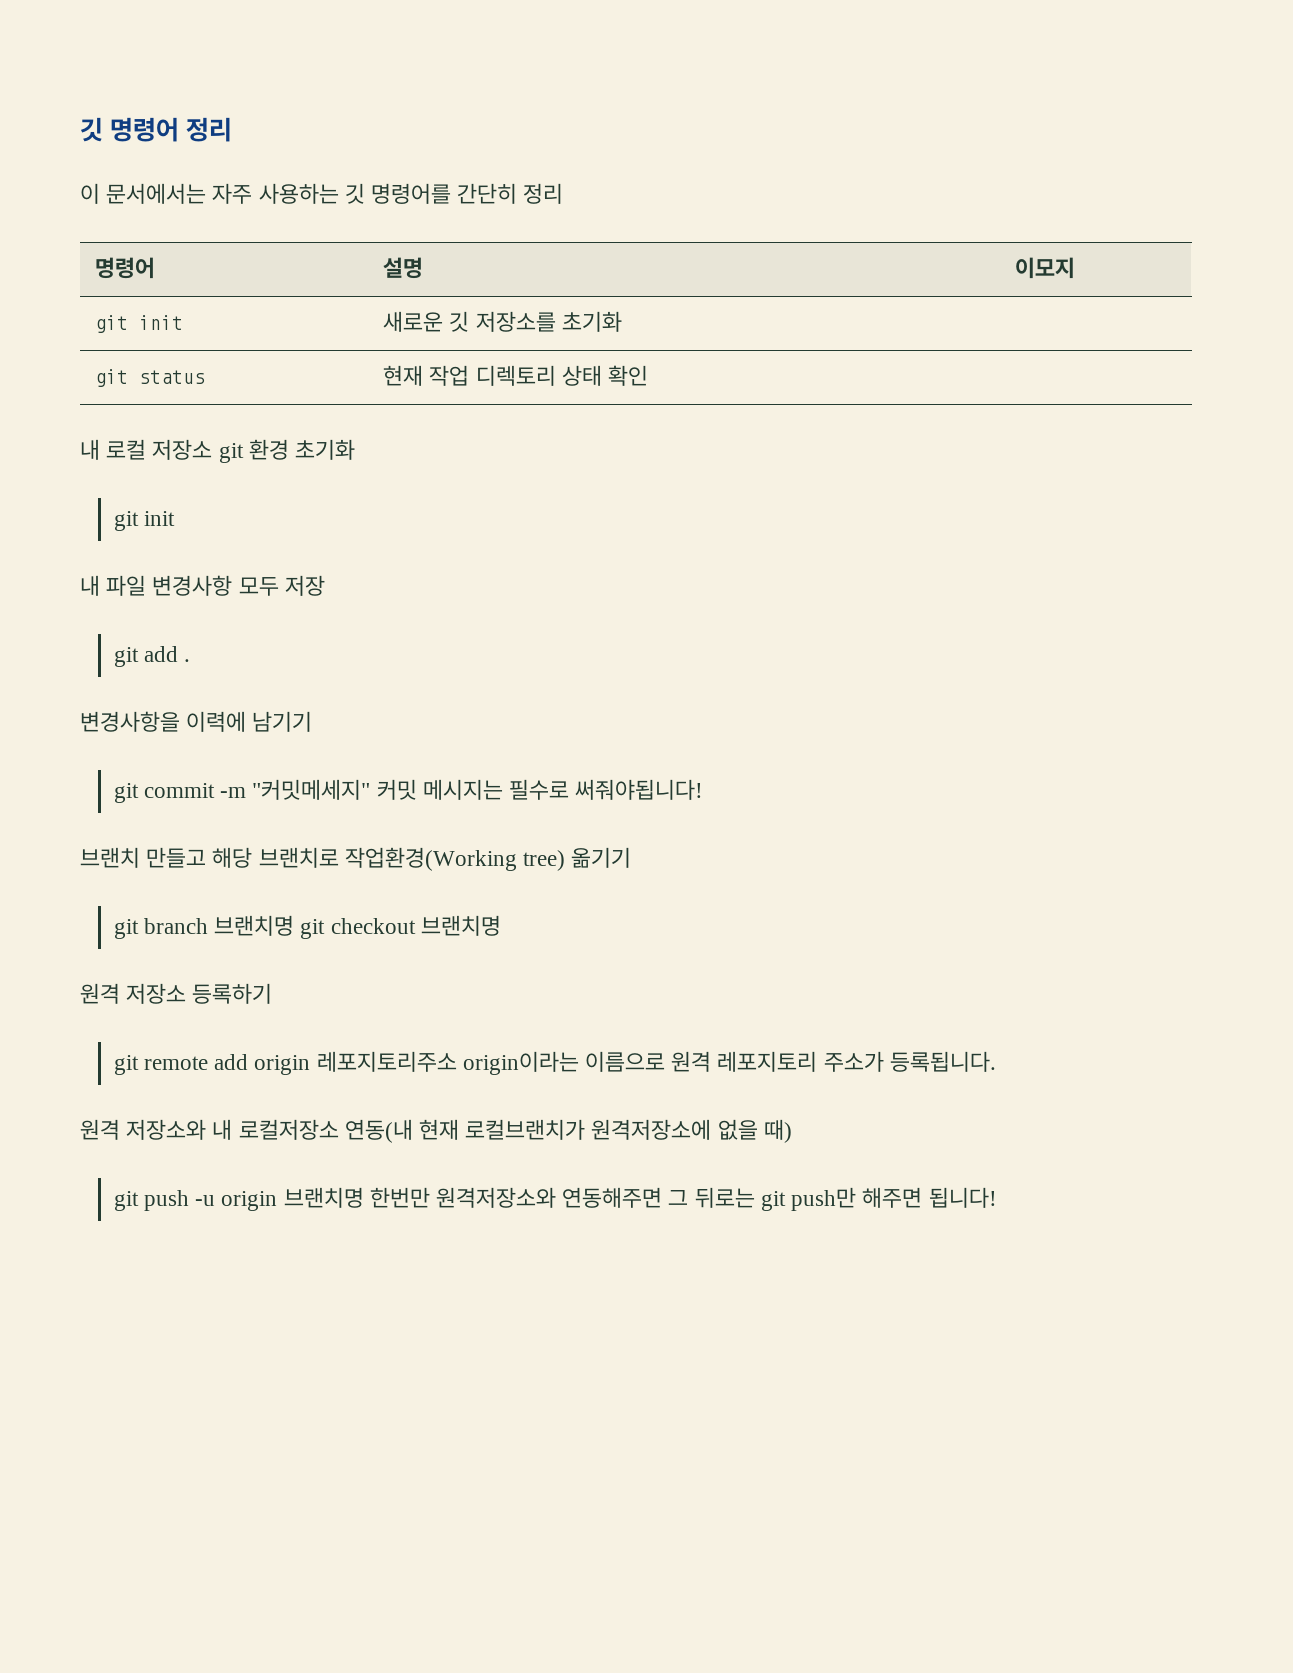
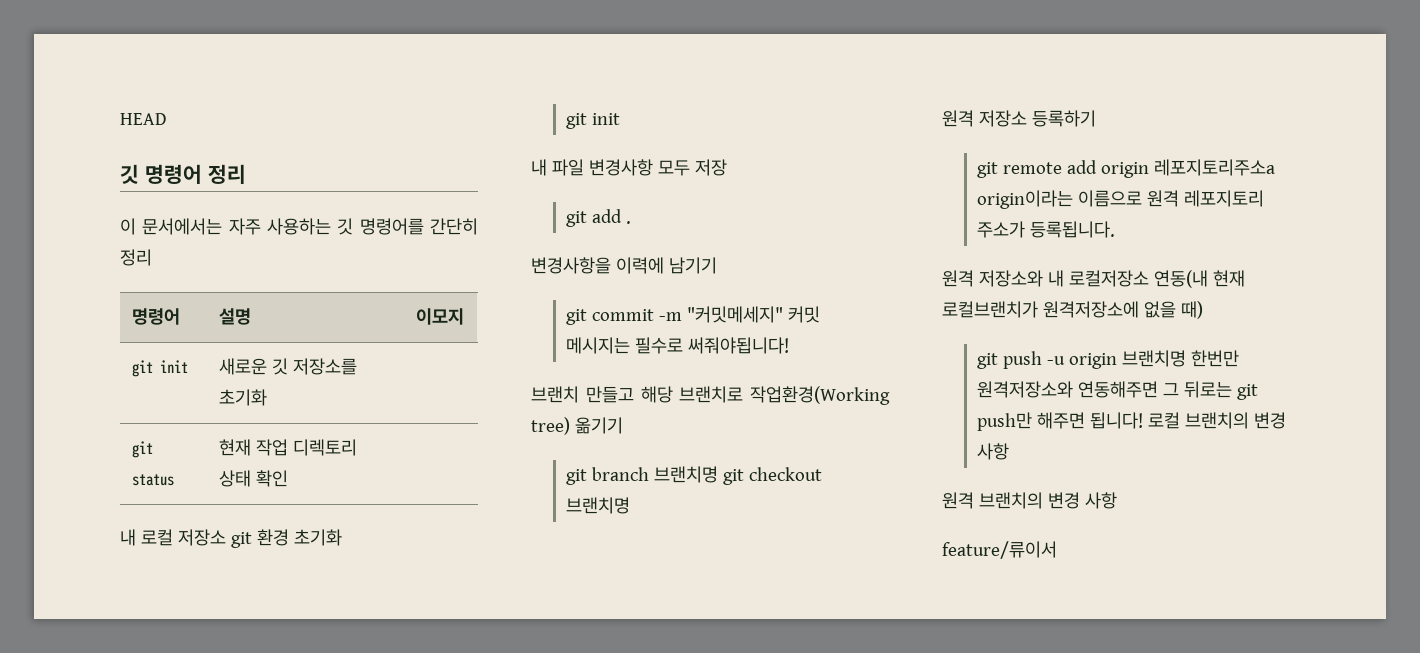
+ HEAD
- git remote add origin 레포지토리주소 origin이라는 이름으로 원격 레포지토리 주소가 등록됩니다.
+ git remote add origin 레포지토리주소a origin이라는 이름으로 원격 레포지토리 주소가 등록됩니다.
+ 로컬 브랜치의 변경 사항
+ 원격 브랜치의 변경 사항
+ feature/류이서

